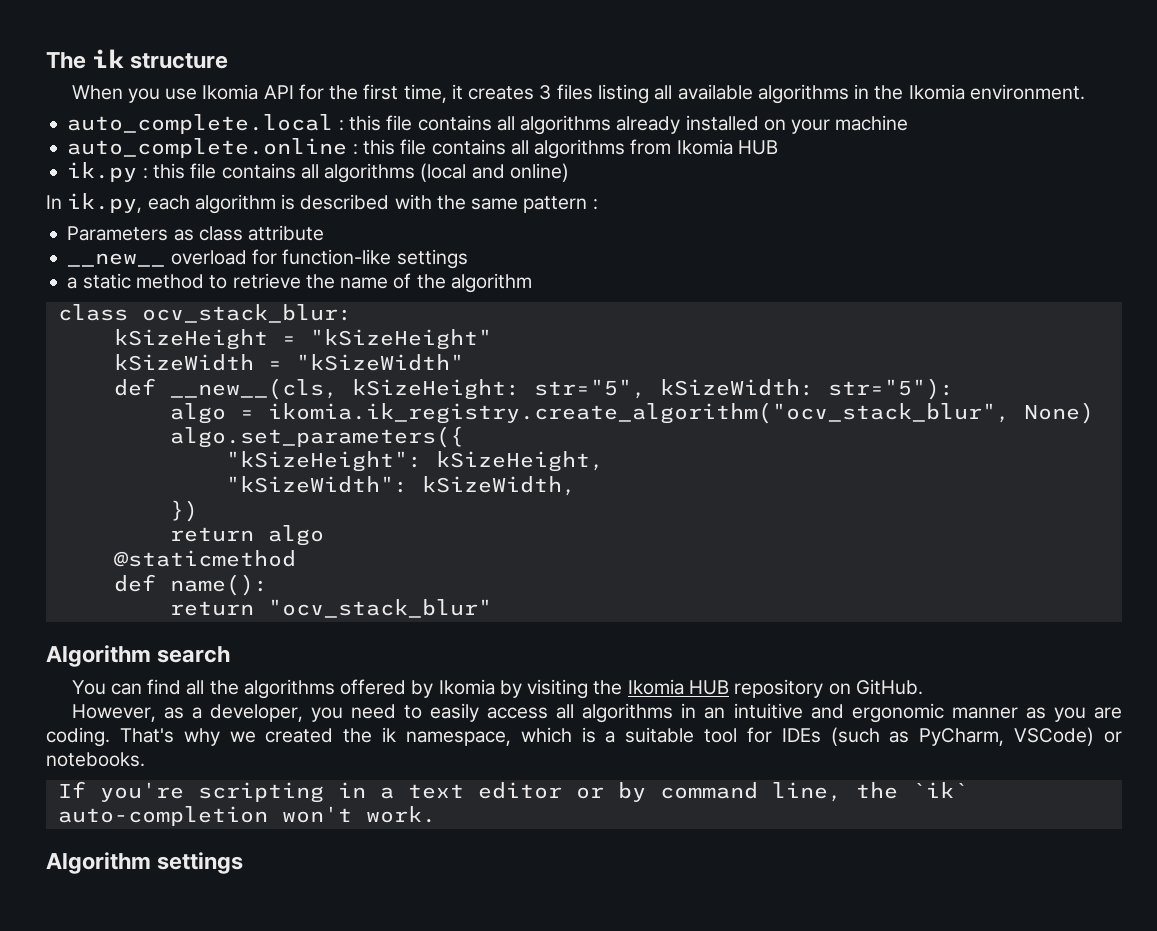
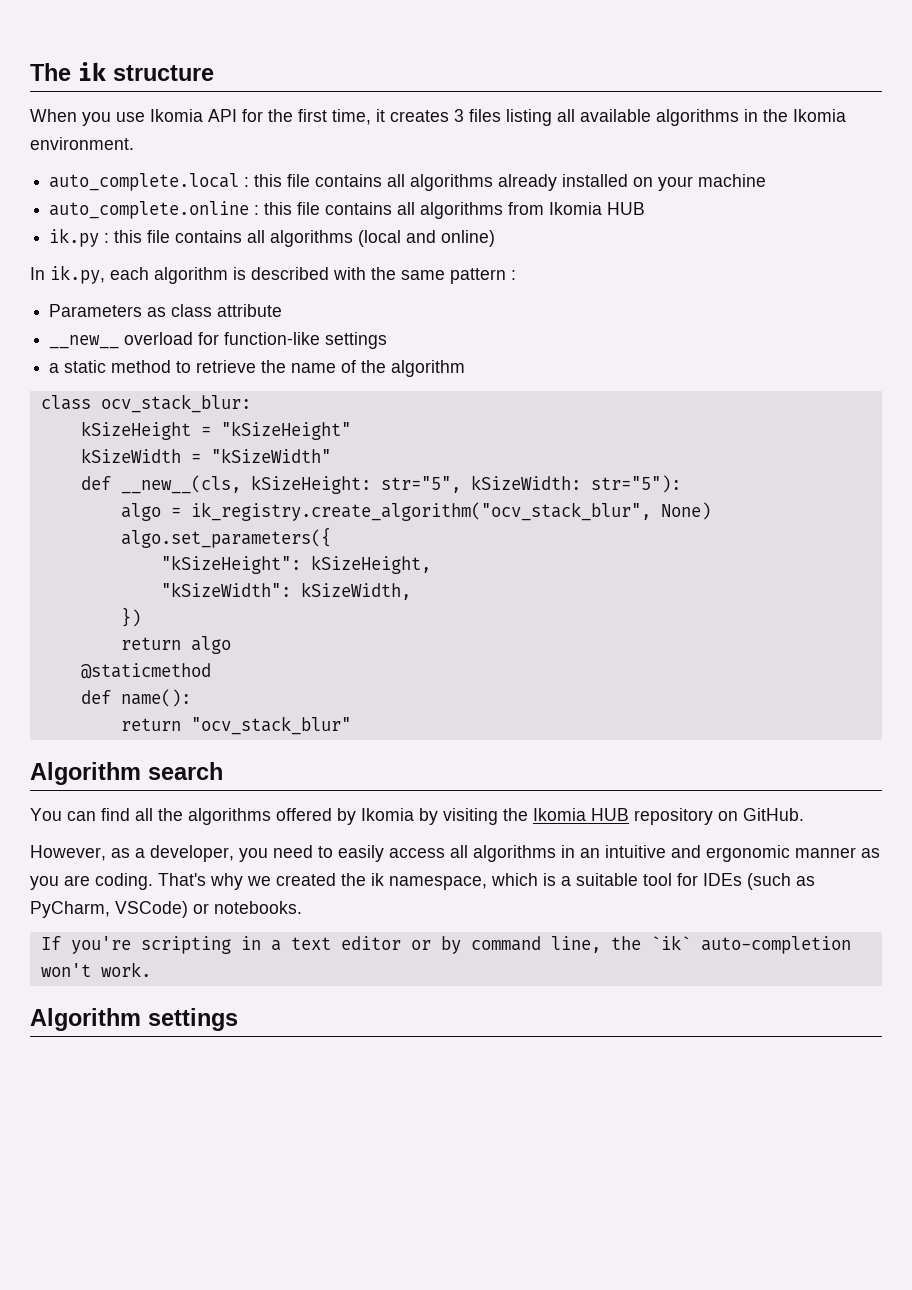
- algo = ikomia.ik_registry.create_algorithm("ocv_stack_blur", None)
+ algo = ik_registry.create_algorithm("ocv_stack_blur", None)

